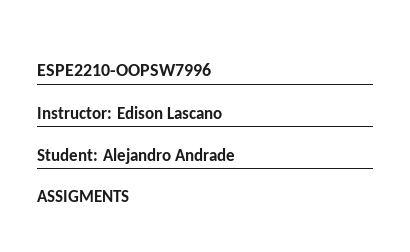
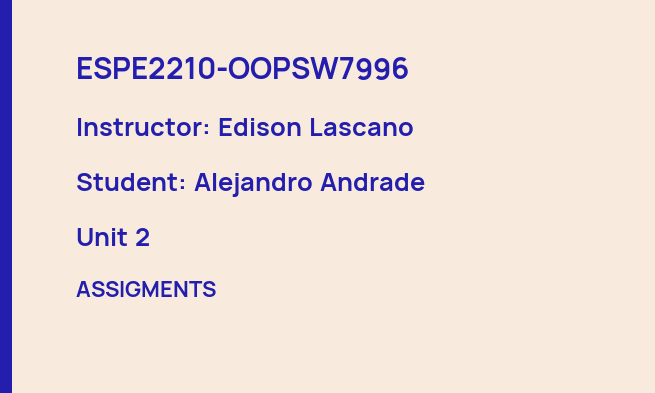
+ Unit 2

